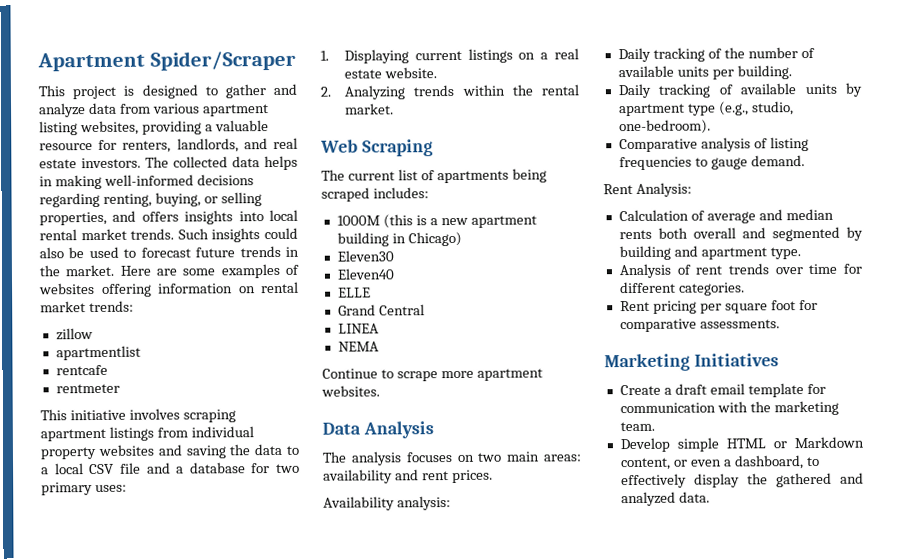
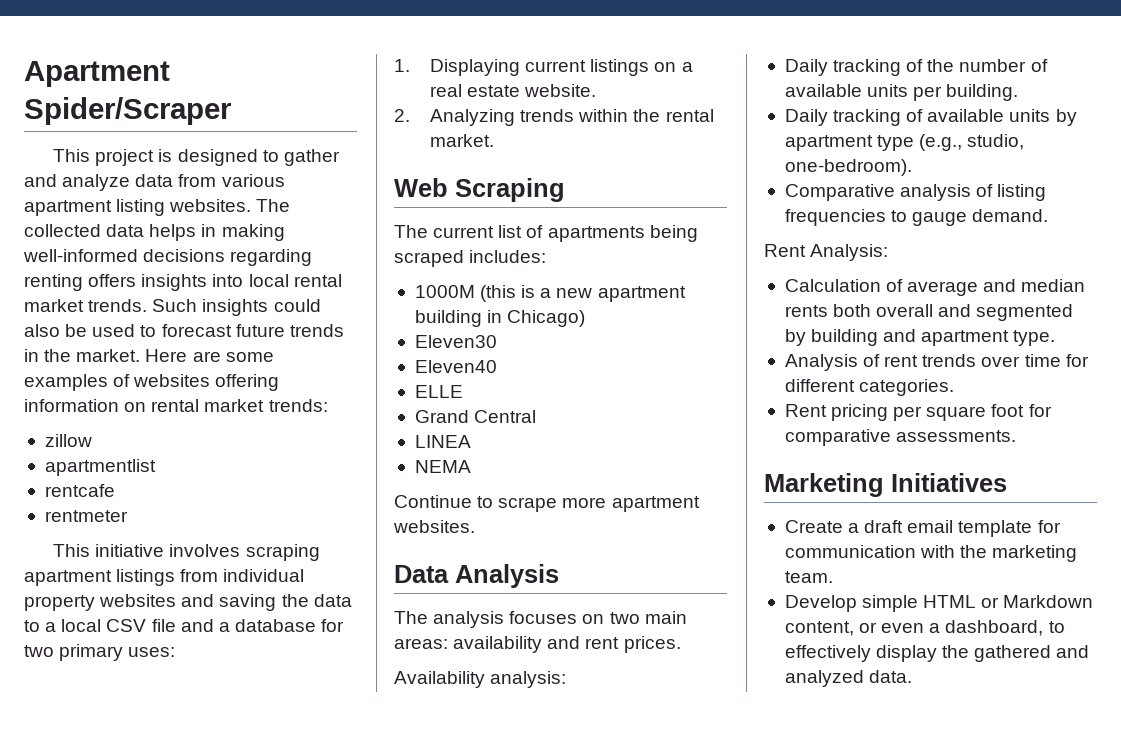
- This project is designed to gather and analyze data from various apartment listing websites, providing a valuable resource for renters, landlords, and real estate investors.
+ This project is designed to gather and analyze data from various apartment listing websites.
- The collected data helps in making well-informed decisions regarding renting, buying, or selling properties, and offers insights into local rental market trends.
+ The collected data helps in making well-informed decisions regarding renting offers insights into local rental market trends.

